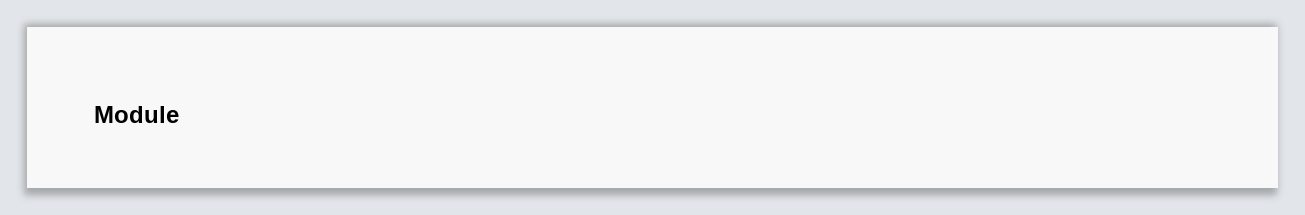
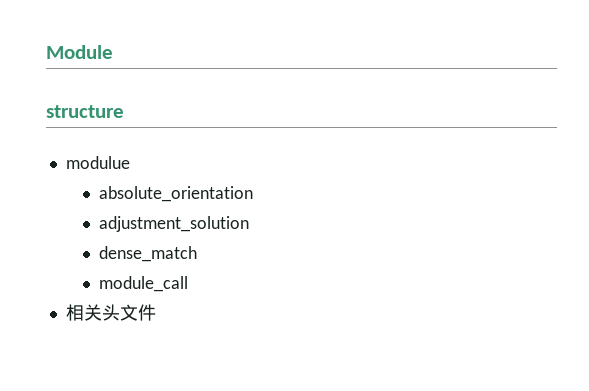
+ structure
+ modulue
+ absolute_orientation
+ adjustment_solution
+ dense_match
+ module_call
+ 相关头文件

